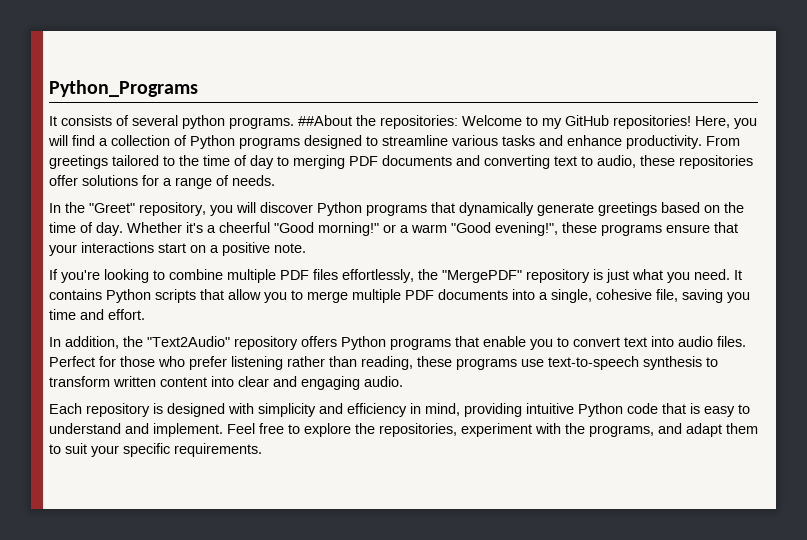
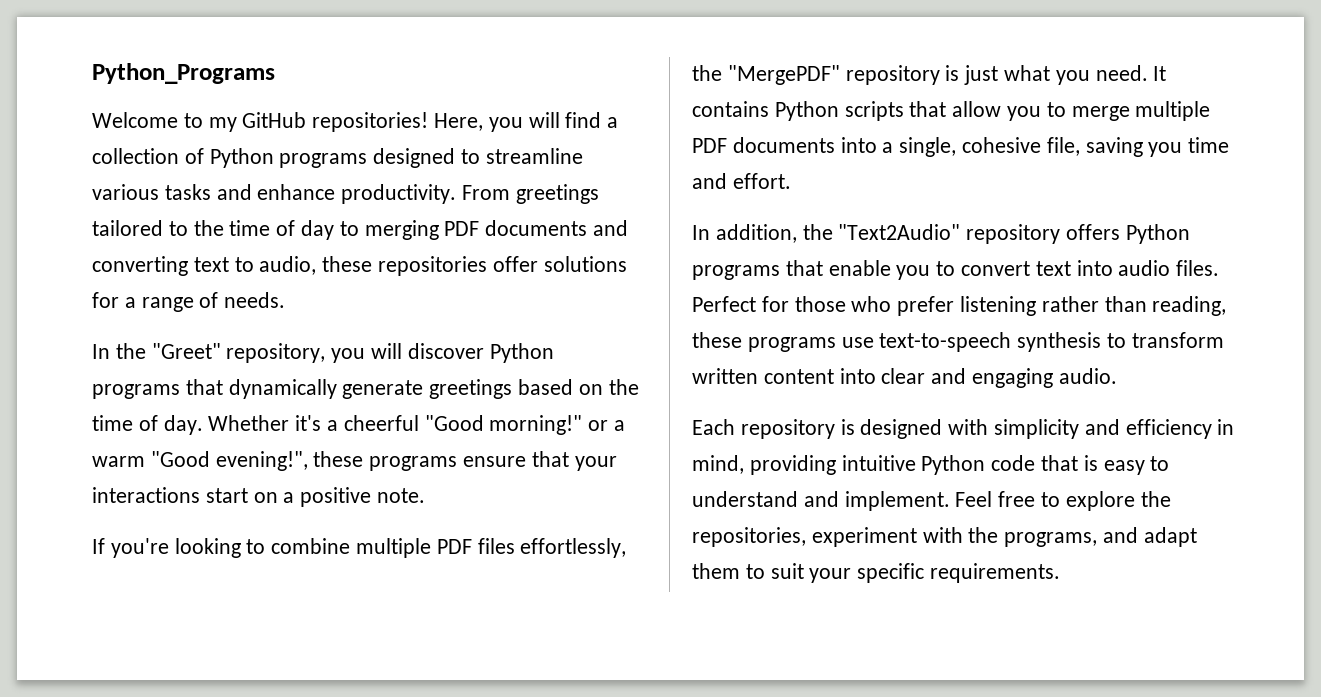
- It consists of several python programs. ##About the repositories: Welcome to my GitHub repositories!
+ Welcome to my GitHub repositories!

